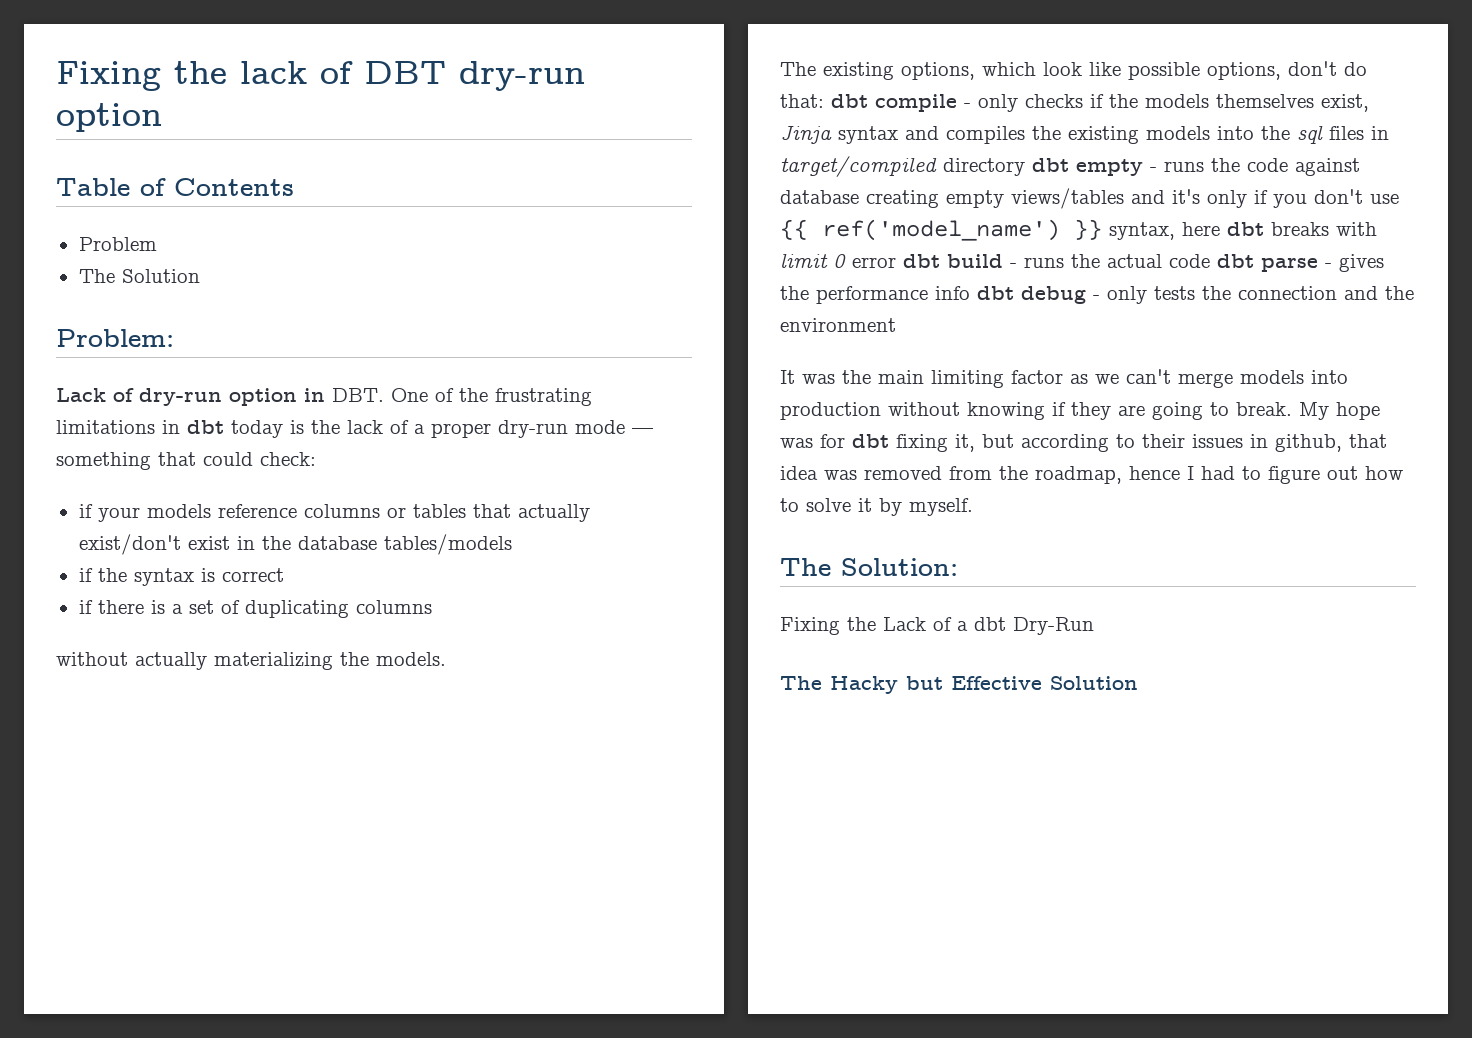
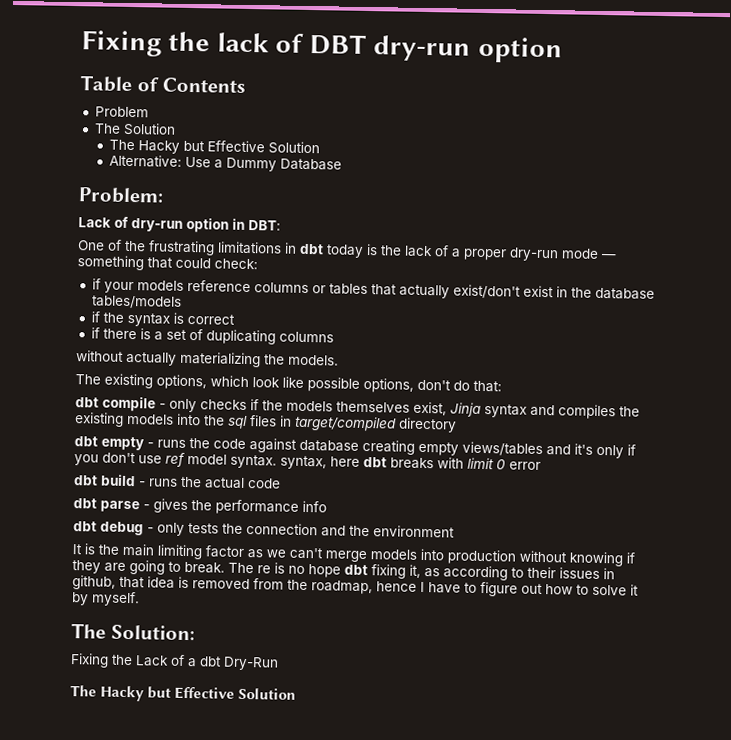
  The Solution
+ The Hacky but Effective Solution
+ Alternative: Use a Dummy Database
- Lack of dry-run option in DBT. One of the frustrating limitations in dbt today is the lack of a proper dry-run mode — something that could check:
+ Lack of dry-run option in DBT:
+ One of the frustrating limitations in dbt today is the lack of a proper dry-run mode — something that could check:
- The existing options, which look like possible options, don't do that: dbt compile - only checks if the models themselves exist, Jinja syntax and compiles the existing models into the sql files in target/compiled directory dbt empty - runs the code against database creating empty views/tables and it's only if you don't use {{ ref('model_name') }} syntax, here dbt breaks with limit 0 error dbt build - runs the actual code dbt parse - gives the performance info dbt debug - only tests the connection and the environment
+ The existing options, which look like possible options, don't do that:
+ dbt compile - only checks if the models themselves exist, Jinja syntax and compiles the existing models into the sql files in target/compiled directory
+ dbt empty - runs the code against database creating empty views/tables and it's only if you don't use ref model syntax. syntax, here dbt breaks with limit 0 error
+ dbt build - runs the actual code
+ dbt parse - gives the performance info
+ dbt debug - only tests the connection and the environment
- It was the main limiting factor as we can't merge models into production without knowing if they are going to break.
+ It is the main limiting factor as we can't merge models into production without knowing if they are going to break.
- My hope was for dbt fixing it, but according to their issues in github, that idea was removed from the roadmap, hence I had to figure out how to solve it by myself.
+ The re is no hope dbt fixing it, as according to their issues in github, that idea is removed from the roadmap, hence I have to figure out how to solve it by myself.

